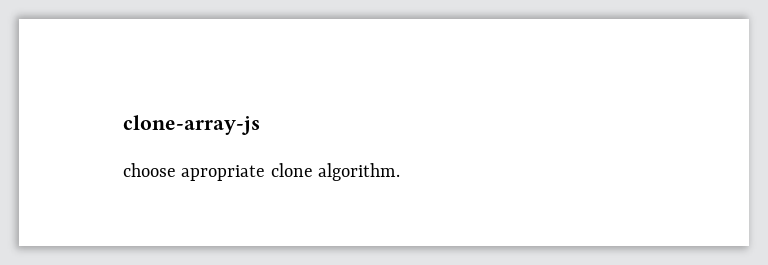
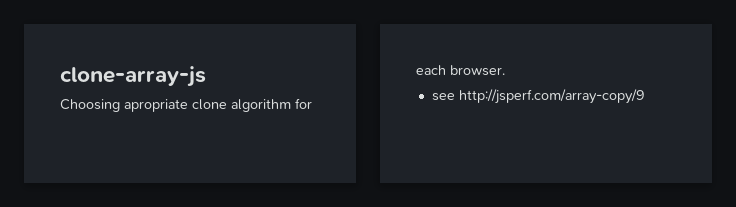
- choose apropriate clone algorithm.
+ Choosing apropriate clone algorithm for each browser.
+ see http://jsperf.com/array-copy/9

